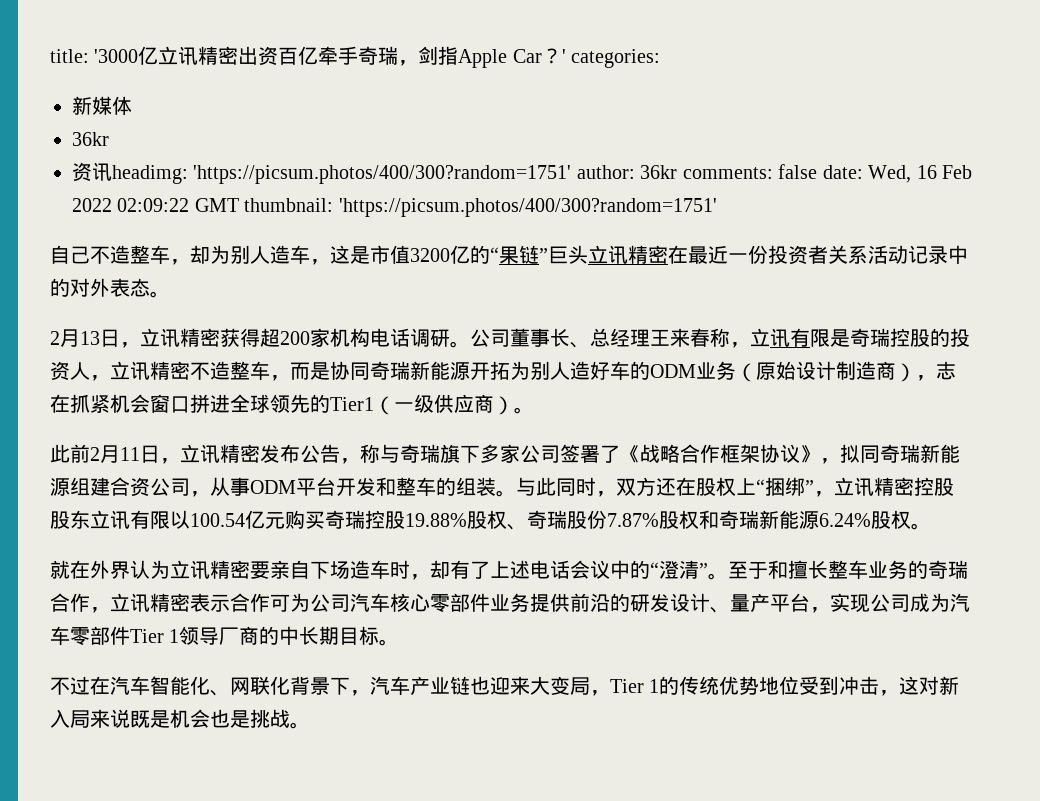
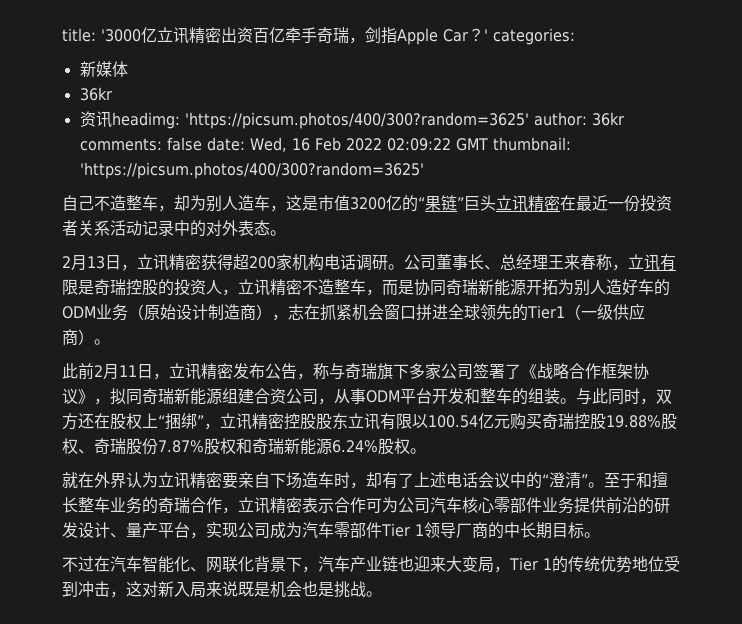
- 资讯headimg: 'https://picsum.photos/400/300?random=1751' author: 36kr comments: false date: Wed, 16 Feb 2022 02:09:22 GMT thumbnail: 'https://picsum.photos/400/300?random=1751'
+ 资讯headimg: 'https://picsum.photos/400/300?random=3625' author: 36kr comments: false date: Wed, 16 Feb 2022 02:09:22 GMT thumbnail: 'https://picsum.photos/400/300?random=3625'

